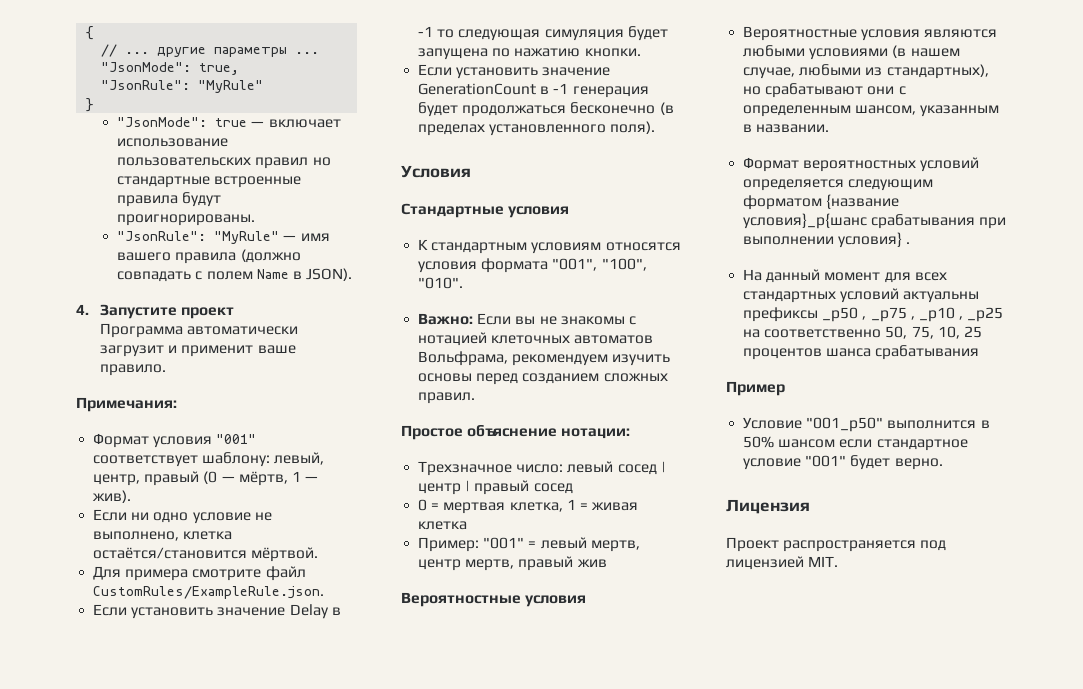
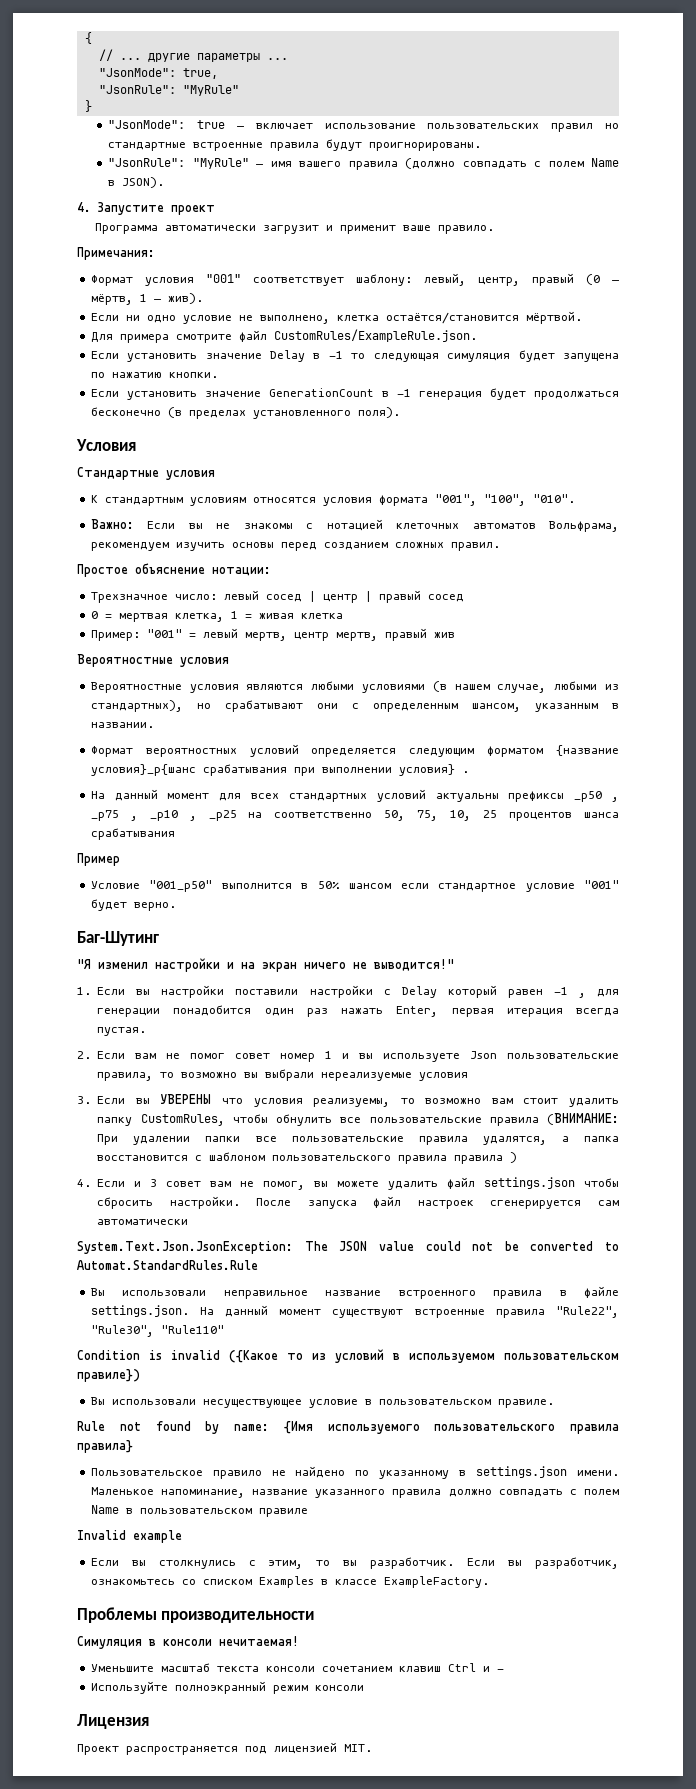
+ Баг-Шутинг
+ "Я изменил настройки и на экран ничего не выводится!"
+ 1. Если вы настройки поставили настройки с Delay который равен -1 , для генерации понадобится один раз нажать Enter, первая итерация всегда пустая.
+ 2. Если вам не помог совет номер 1 и вы используете Json пользовательские правила, то возможно вы выбрали нереализуемые условия
+ 3. Если вы УВЕРЕНЫ что условия реализуемы, то возможно вам стоит удалить папку CustomRules, чтобы обнулить все пользовательские правила (ВНИМАНИЕ: При удалении папки все пользовательские правила удалятся, а папка восстановится с шаблоном пользовательского правила правила )
+ 4. Если и 3 совет вам не помог, вы можете удалить файл settings.json чтобы сбросить настройки. После запуска файл настроек сгенерируется сам автоматически
+ System.Text.Json.JsonException: The JSON value could not be converted to Automat.StandardRules.Rule
+ Вы использовали неправильное название встроенного правила в файле settings.json. На данный момент существуют встроенные правила "Rule22", "Rule30", "Rule110"
+ Condition is invalid ({Какое то из условий в используемом пользовательском правиле})
+ Вы использовали несуществующее условие в пользовательском правиле.
+ Rule not found by name: {Имя используемого пользовательского правила правила}
+ Пользовательское правило не найдено по указанному в settings.json имени. Маленькое напоминание, название указанного правила должно совпадать с полем Name в пользовательском правиле
+ Invalid example
+ Если вы столкнулись с этим, то вы разработчик. Если вы разработчик, ознакомьтесь со списком Examples в классе ExampleFactory.
+ Проблемы производительности
+ Симуляция в консоли нечитаемая!
+ Уменьшите масштаб текста консоли сочетанием клавиш Ctrl и -
+ Используйте полноэкранный режим консоли

